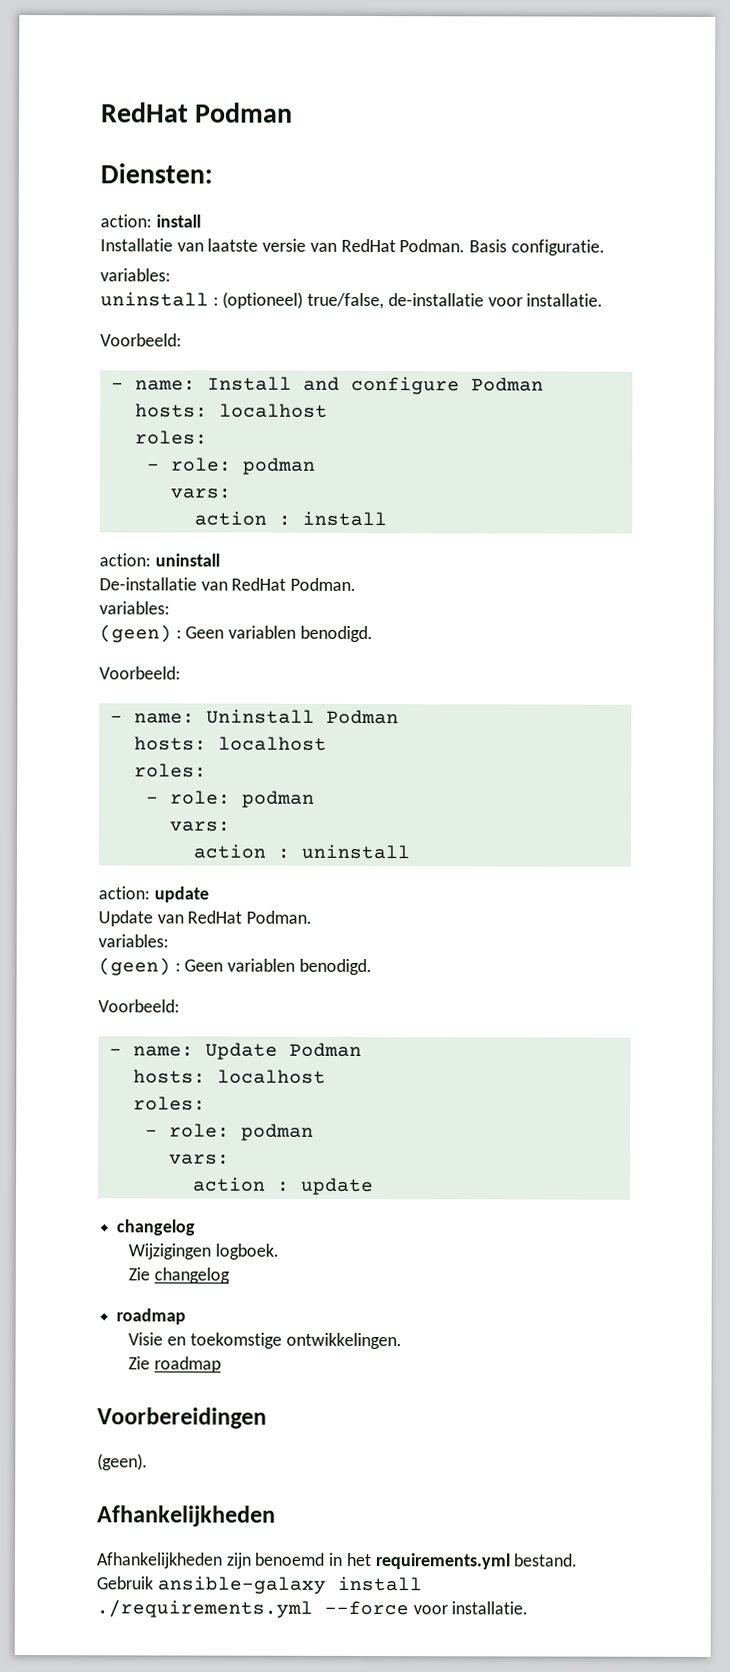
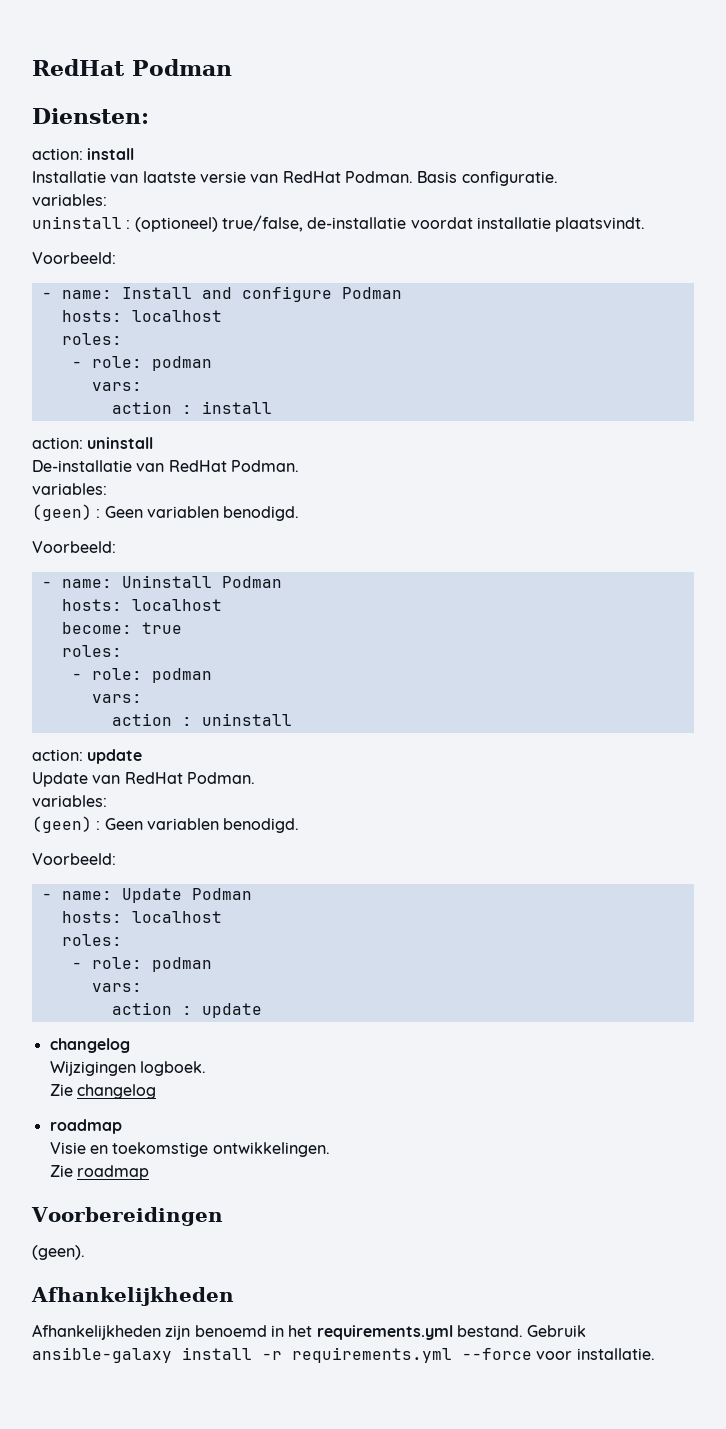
- uninstall : (optioneel) true/false, de-installatie voor installatie.
+ uninstall : (optioneel) true/false, de-installatie voordat installatie plaatsvindt.
+ become: true
- Gebruik ansible-galaxy install ./requirements.yml --force voor installatie.
+ Gebruik ansible-galaxy install -r requirements.yml --force voor installatie.

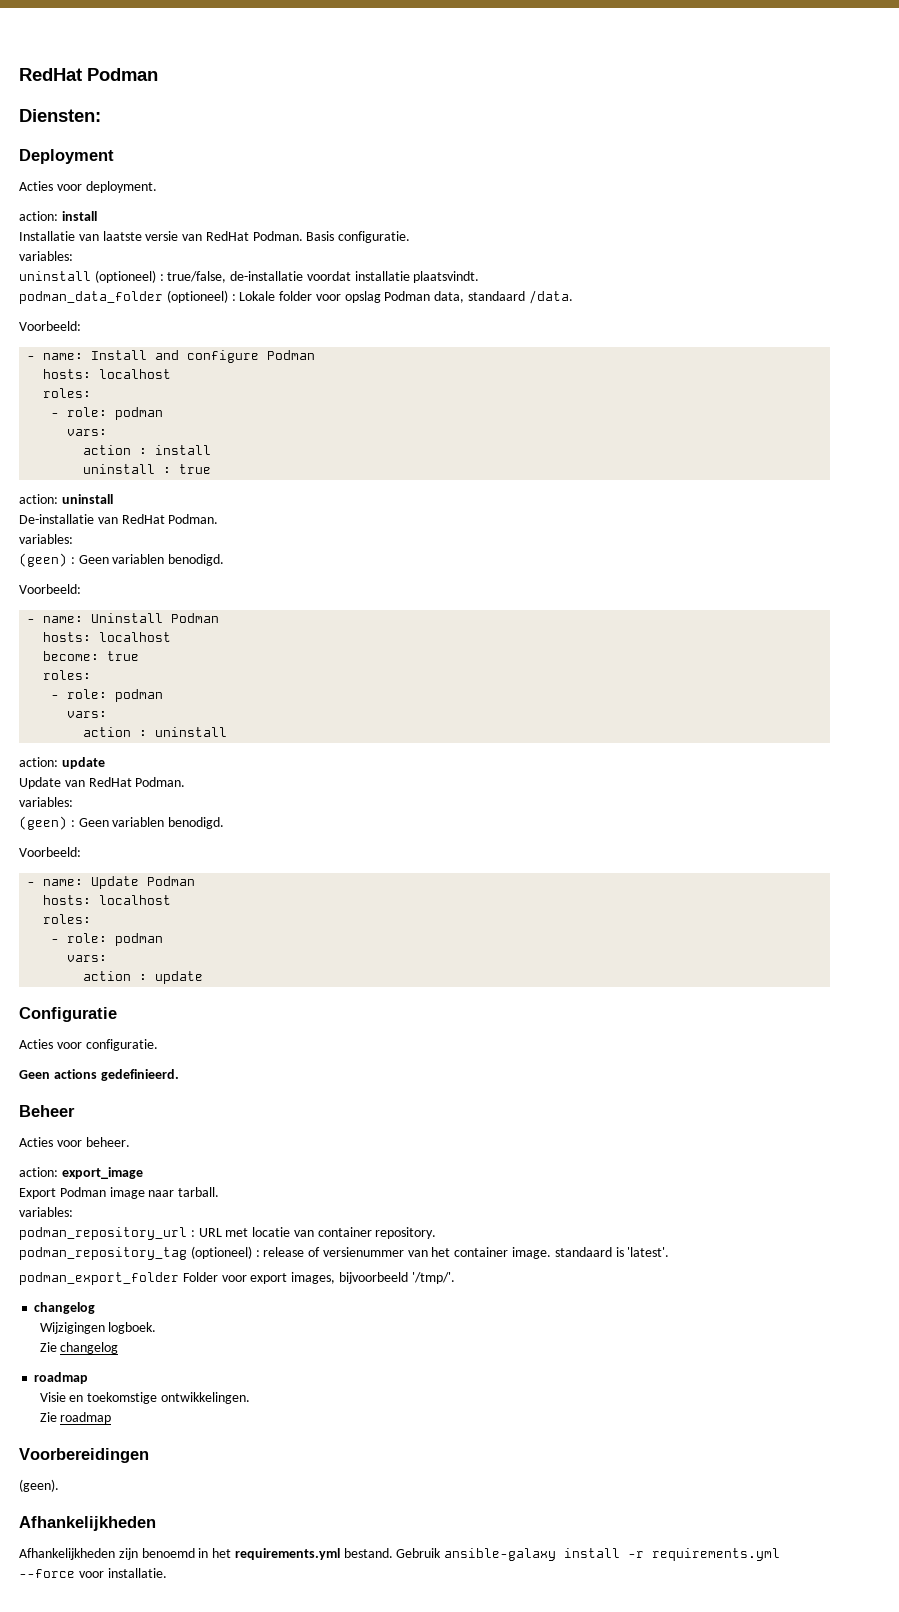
+ Deployment
+ Acties voor deployment.
- uninstall : (optioneel) true/false, de-installatie voordat installatie plaatsvindt.
+ uninstall (optioneel) : true/false, de-installatie voordat installatie plaatsvindt.
+ podman_data_folder (optioneel) : Lokale folder voor opslag Podman data, standaard /data.
+ uninstall : true
+ Configuratie
+ Acties voor configuratie.
+ Geen actions gedefinieerd.
+ Beheer
+ Acties voor beheer.
+ action: export_image
+ Export Podman image naar tarball.
+ variables:
+ podman_repository_url : URL met locatie van container repository.
+ podman_repository_tag (optioneel) : release of versienummer van het container image. standaard is 'latest'.
+ podman_export_folder Folder voor export images, bijvoorbeeld '/tmp/'.

